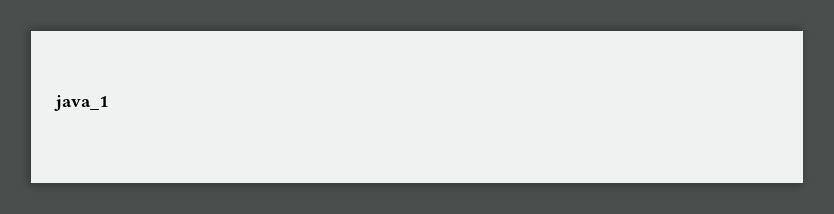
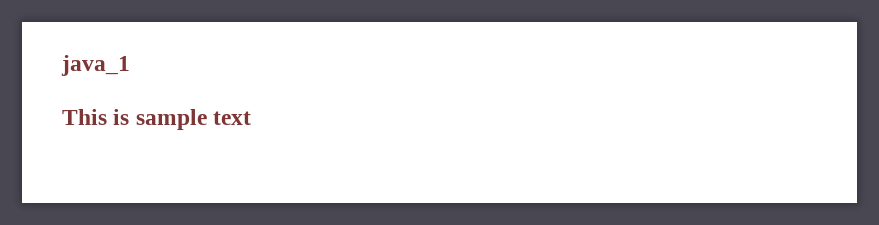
+ This is sample text

